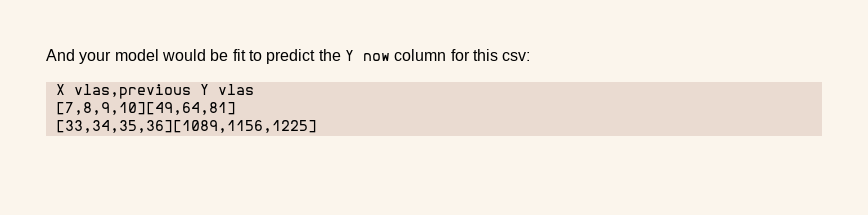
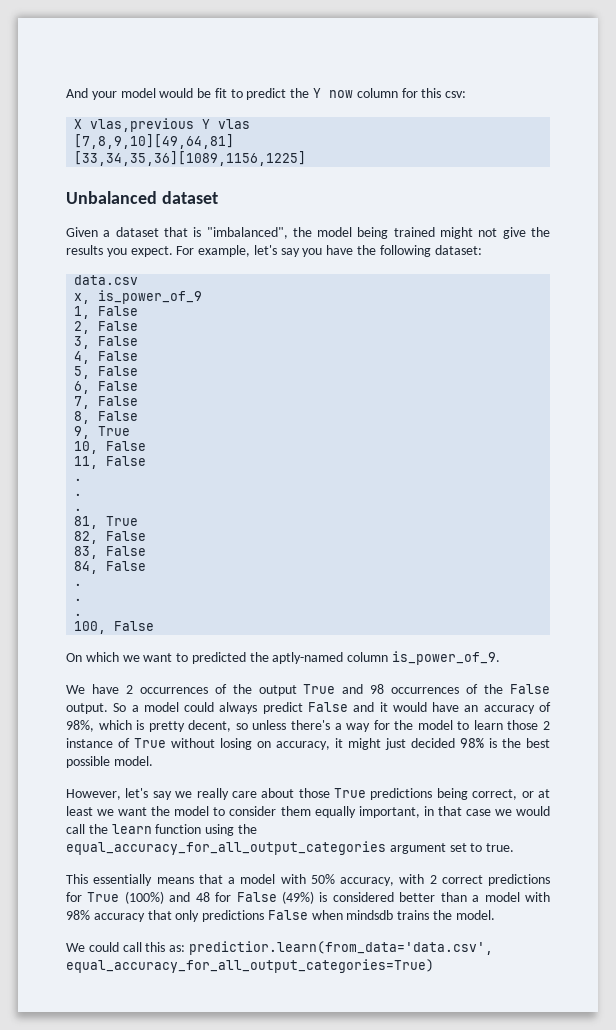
+ Unbalanced dataset
+ Given a dataset that is "imbalanced", the model being trained might not give the results you expect. For example, let's say you have the following dataset:
+ data.csv
+ x, is_power_of_9
+ 1, False
+ 2, False
+ 3, False
+ 4, False
+ 5, False
+ 6, False
+ 7, False
+ 8, False
+ 9, True
+ 10, False
+ 11, False
+ .
+ .
+ .
+ 81, True
+ 82, False
+ 83, False
+ 84, False
+ .
+ .
+ .
+ 100, False
+ On which we want to predicted the aptly-named column is_power_of_9.
+ We have 2 occurrences of the output True and 98 occurrences of the False output. So a model could always predict False and it would have an accuracy of 98%, which is pretty decent, so unless there's a way for the model to learn those 2 instance of True without losing on accuracy, it might just decided 98% is the best possible model.
+ However, let's say we really care about those True predictions being correct, or at least we want the model to consider them equally important, in that case we would call the learn function using the equal_accuracy_for_all_output_categories argument set to true.
+ This essentially means that a model with 50% accuracy, with 2 correct predictions for True (100%) and 48 for False (49%) is considered better than a model with 98% accuracy that only predictions False when mindsdb trains the model.
+ We could call this as: predictior.learn(from_data='data.csv', equal_accuracy_for_all_output_categories=True)

